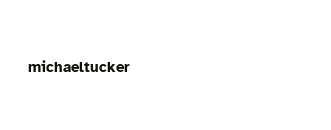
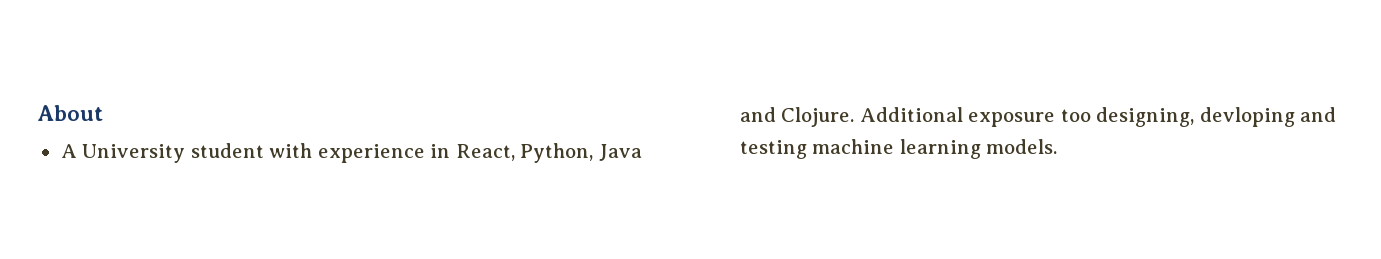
- michaeltucker
+ About
+ A University student with experience in React, Python, Java and Clojure. Additional exposure too designing, devloping and testing machine learning models.

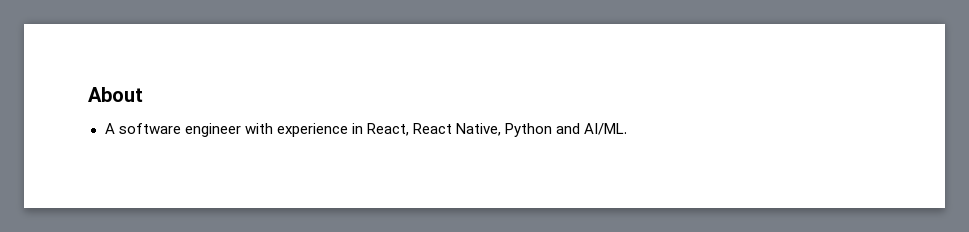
- A University student with experience in React, Python, Java and Clojure. Additional exposure too designing, devloping and testing machine learning models.
+ A software engineer with experience in React, React Native, Python and AI/ML.

